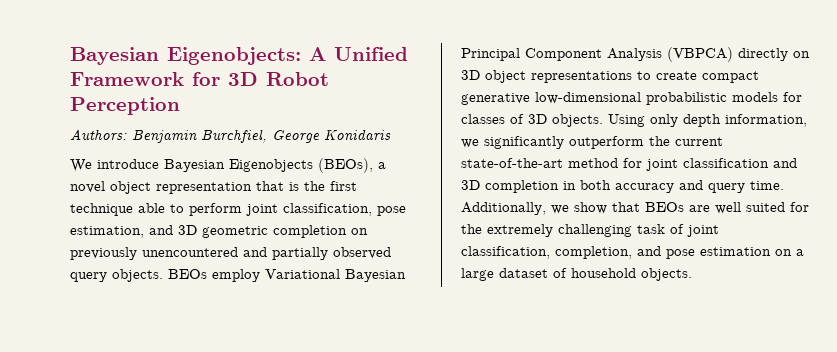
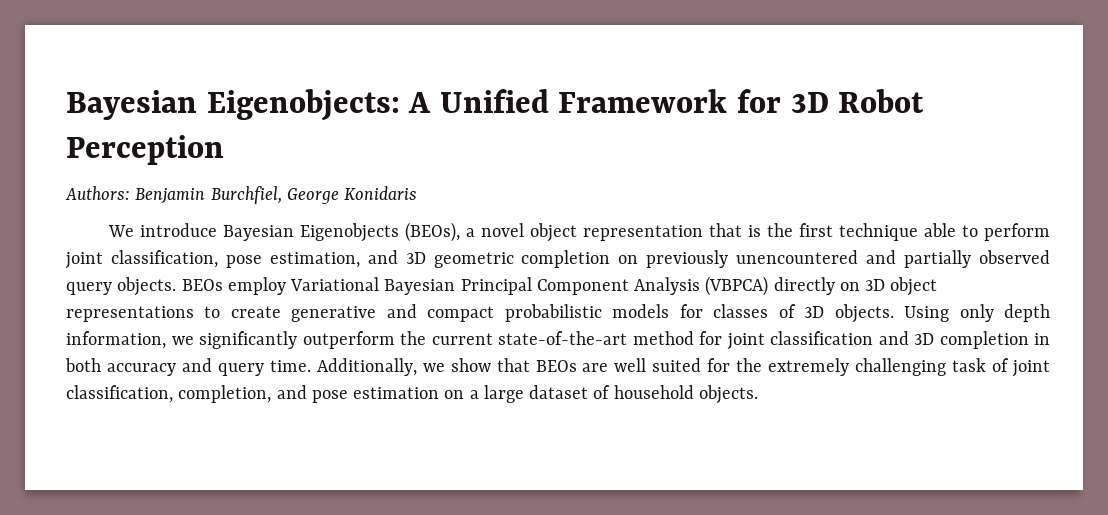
- BEOs employ Variational Bayesian Principal Component Analysis (VBPCA) directly on 3D object representations to create compact generative low-dimensional probabilistic models for classes of 3D objects.
+ BEOs employ Variational Bayesian Principal Component Analysis (VBPCA) directly on 3D object representations to create generative and compact probabilistic models for classes of 3D objects.

